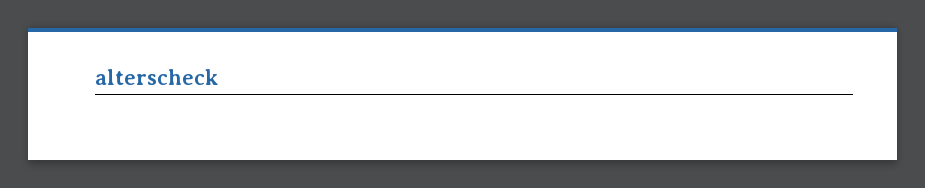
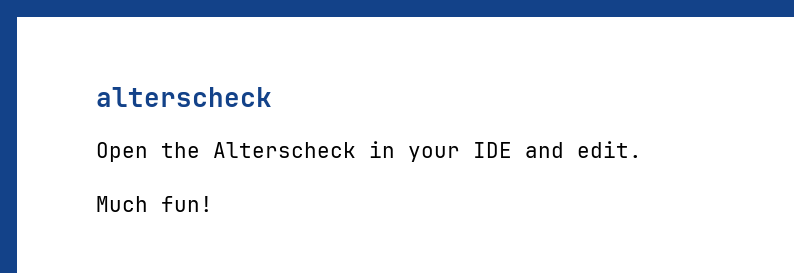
+ Open the Alterscheck in your IDE and edit.
+ Much fun!

